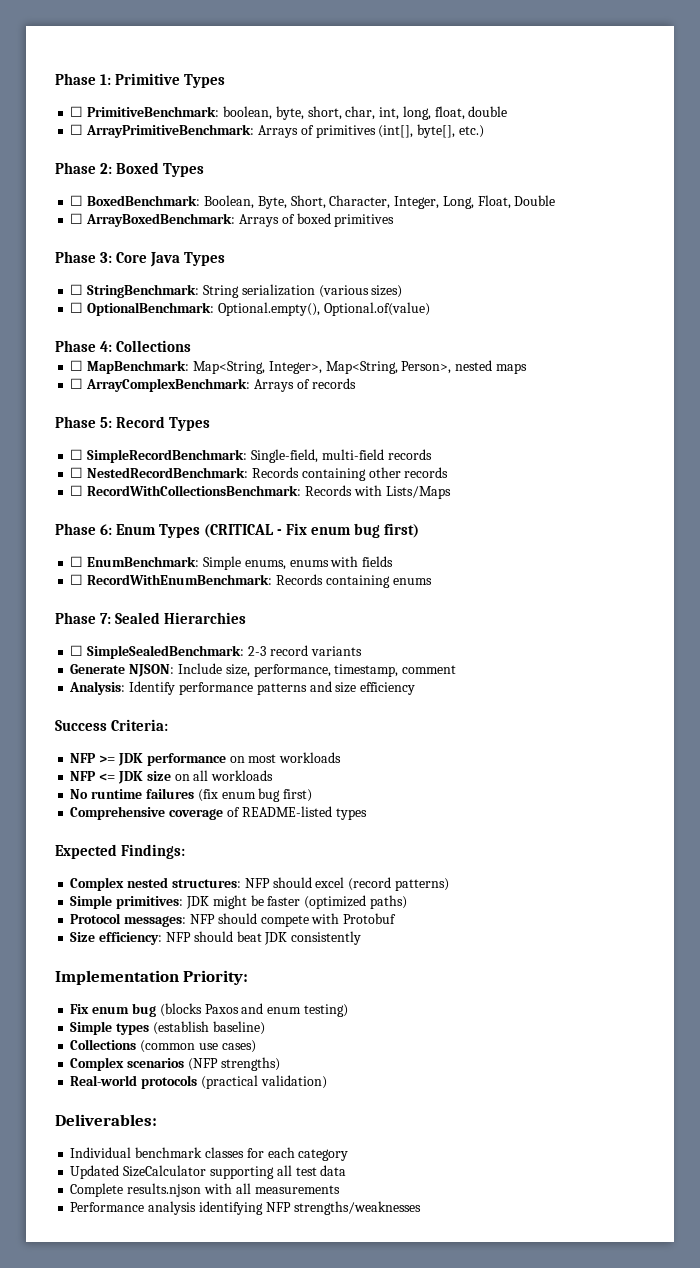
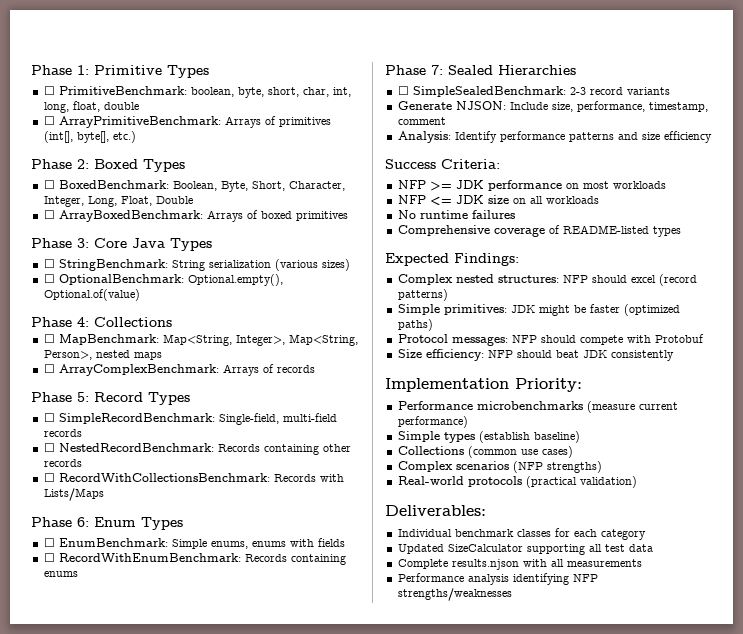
- Phase 6: Enum Types (CRITICAL - Fix enum bug first)
+ Phase 6: Enum Types
- No runtime failures (fix enum bug first)
+ No runtime failures
- Fix enum bug (blocks Paxos and enum testing)
+ Performance microbenchmarks (measure current performance)

